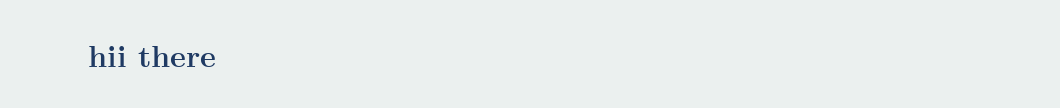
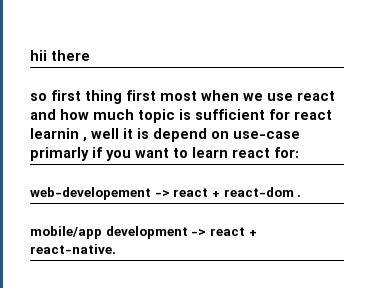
+ so first thing first most when we use react and how much topic is sufficient for react learnin , well it is depend on use-case primarly if you want to learn react for:
+ web-developement -> react + react-dom .
+ mobile/app development -> react + react-native.

